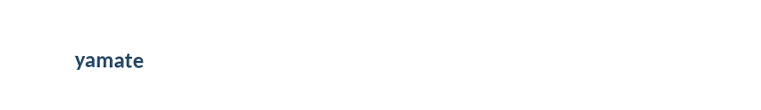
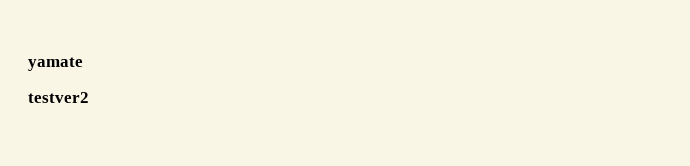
+ testver2

